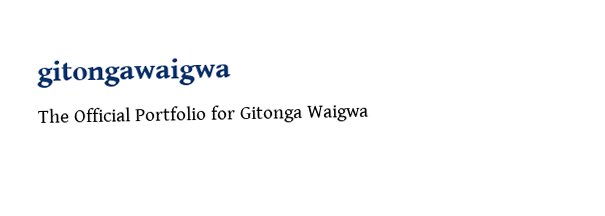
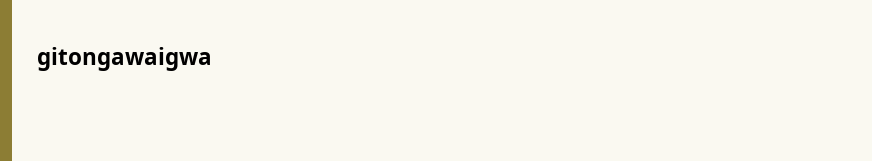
- The Official Portfolio for Gitonga Waigwa

